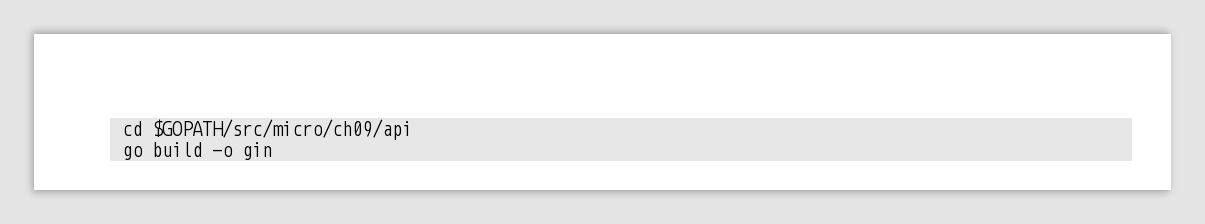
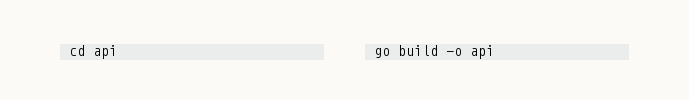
- cd $GOPATH/src/micro/ch09/api
+ cd api
- go build -o gin
+ go build -o api

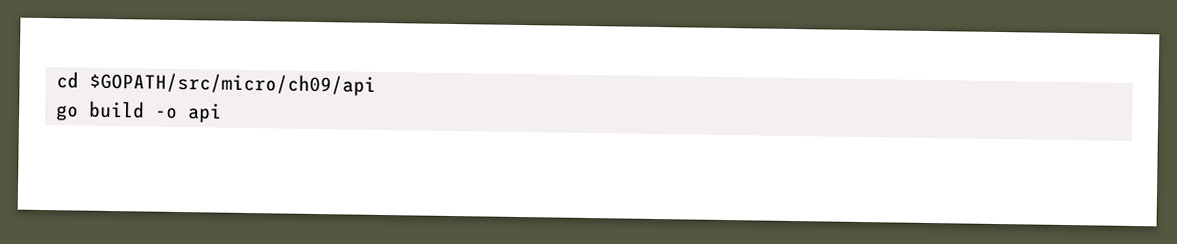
- cd api
+ cd $GOPATH/src/micro/ch09/api

